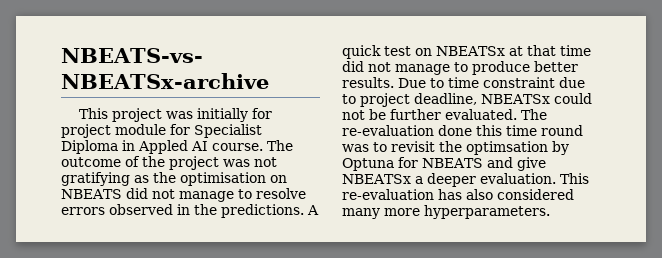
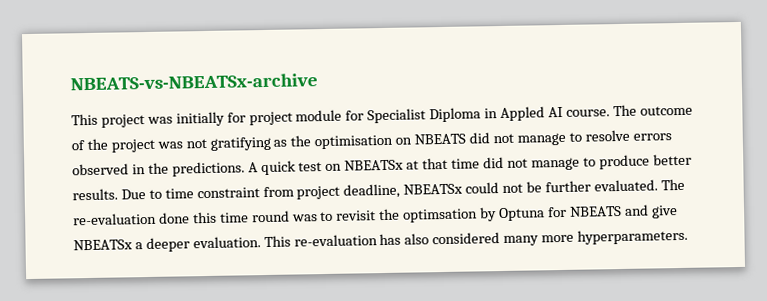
- Due to time constraint due to project deadline, NBEATSx could not be further evaluated.
+ Due to time constraint from project deadline, NBEATSx could not be further evaluated.

